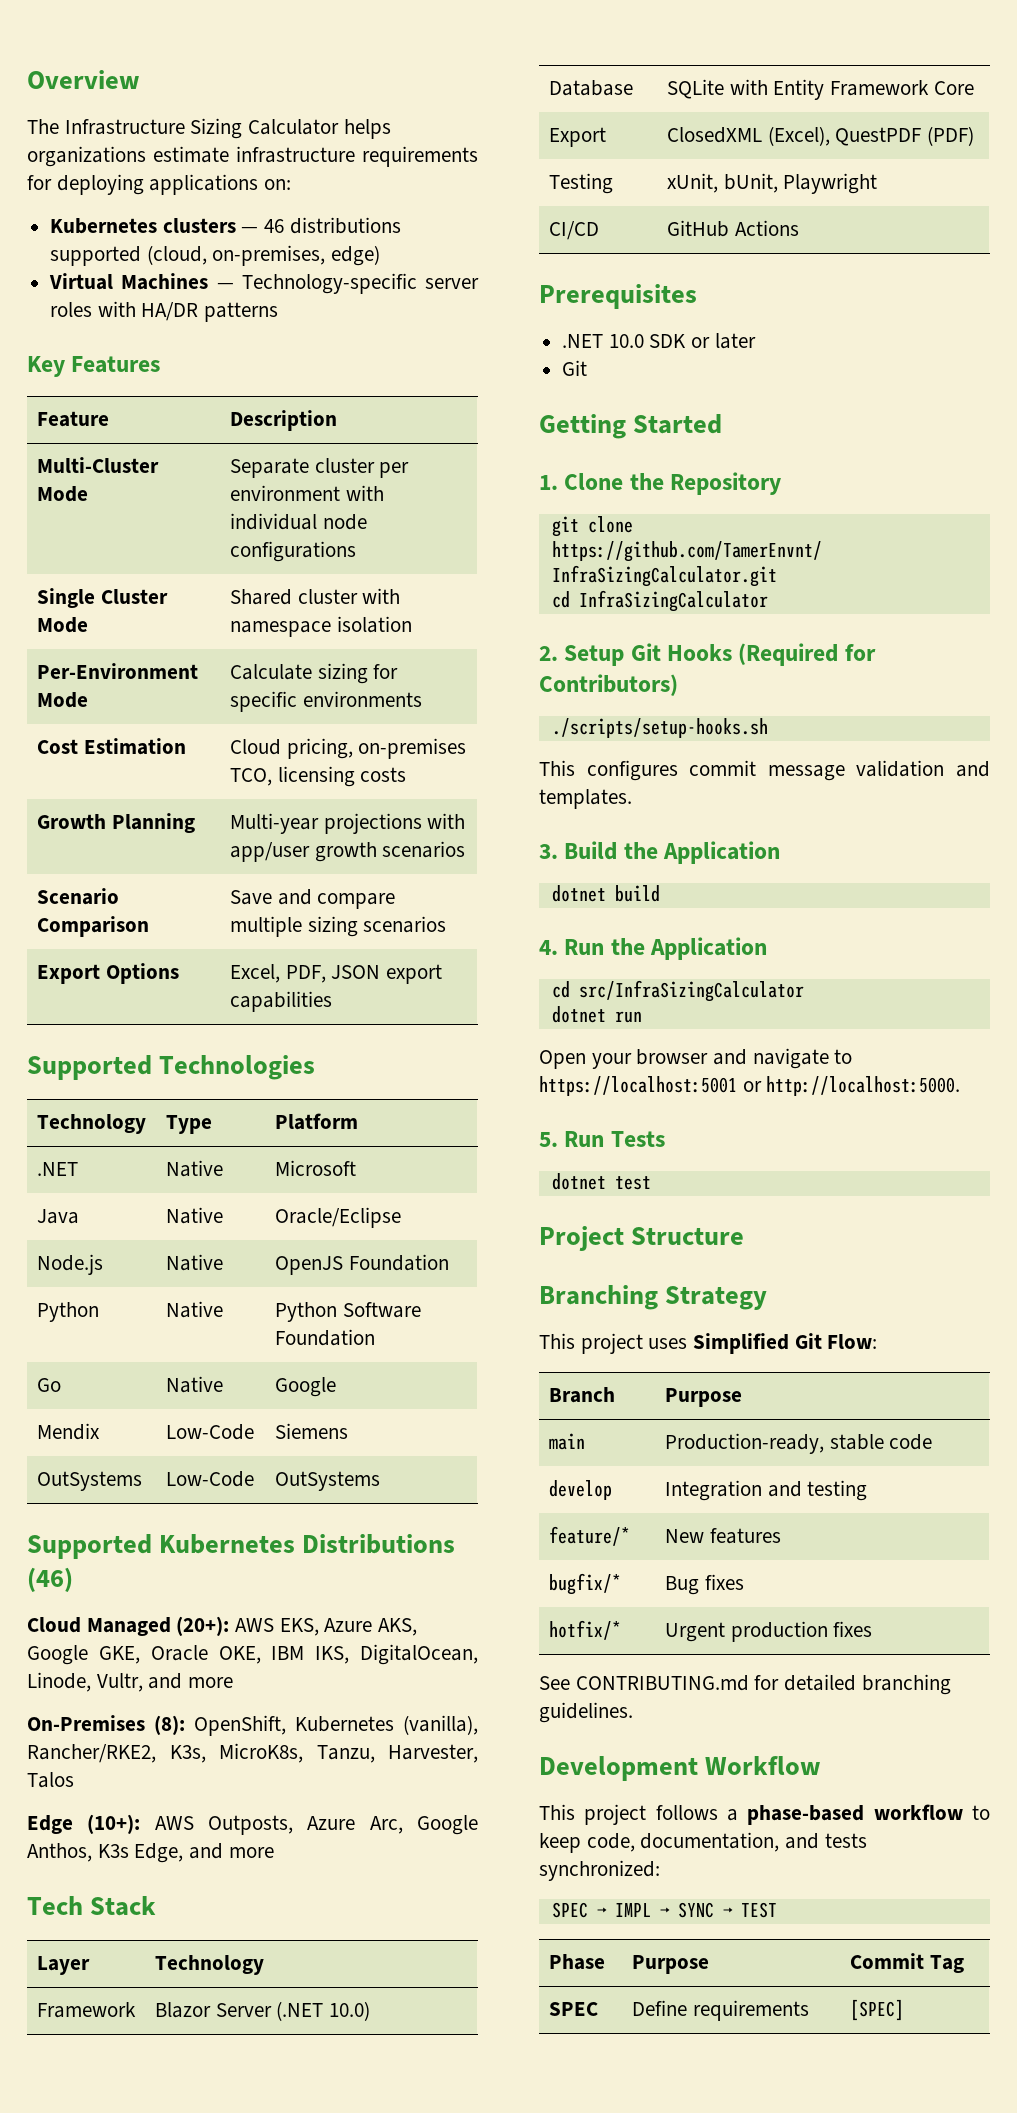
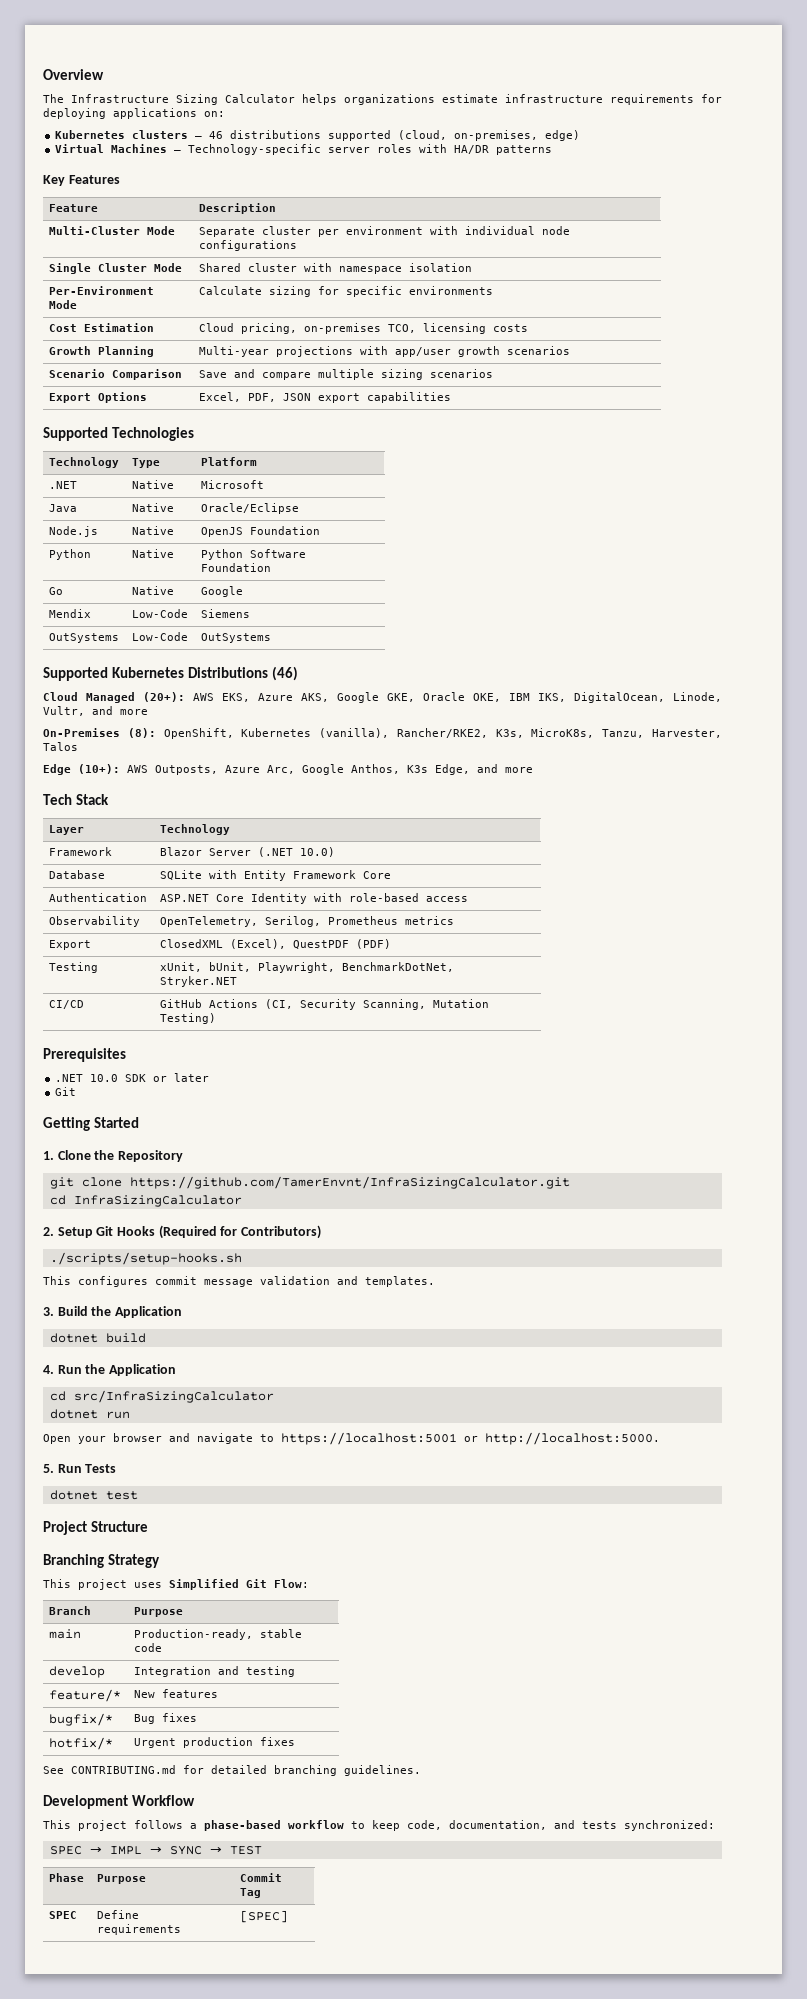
+ Authentication | ASP.NET Core Identity with role-based access
+ Observability | OpenTelemetry, Serilog, Prometheus metrics
- Testing | xUnit, bUnit, Playwright
+ Testing | xUnit, bUnit, Playwright, BenchmarkDotNet, Stryker.NET
- CI/CD | GitHub Actions
+ CI/CD | GitHub Actions (CI, Security Scanning, Mutation Testing)

